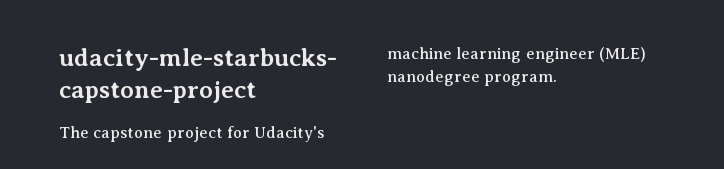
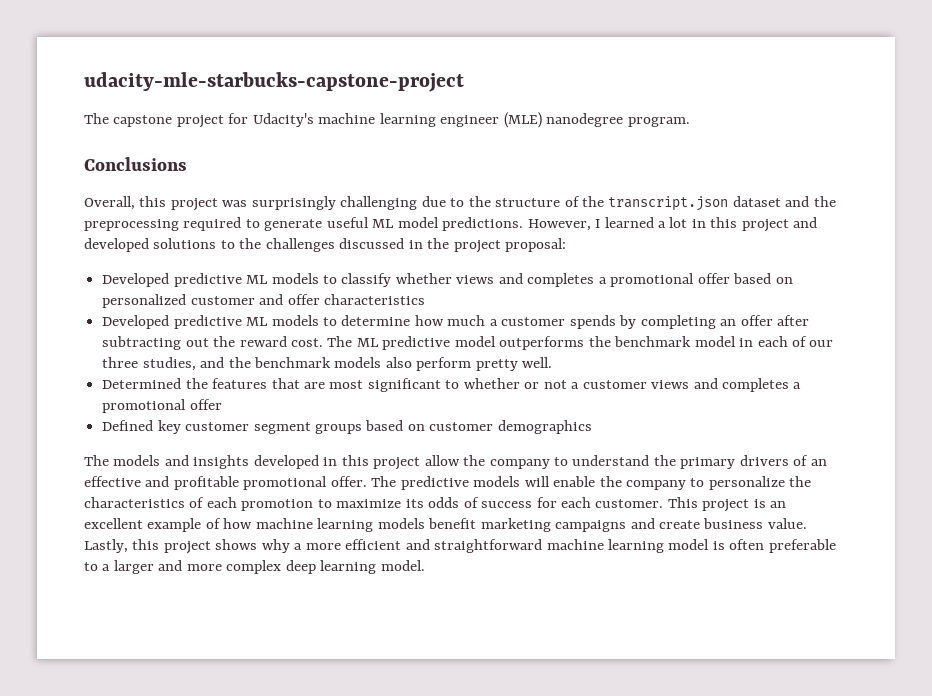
+ Conclusions
+ Overall, this project was surprisingly challenging due to the structure of the transcript.json dataset and the preprocessing required to generate useful ML model predictions. However, I learned a lot in this project and developed solutions to the challenges discussed in the project proposal:
+ Developed predictive ML models to classify whether views and completes a promotional offer based on personalized customer and offer characteristics
+ Developed predictive ML models to determine how much a customer spends by completing an offer after subtracting out the reward cost. The ML predictive model outperforms the benchmark model in each of our three studies, and the benchmark models also perform pretty well.
+ Determined the features that are most significant to whether or not a customer views and completes a promotional offer
+ Defined key customer segment groups based on customer demographics
+ The models and insights developed in this project allow the company to understand the primary drivers of an effective and profitable promotional offer. The predictive models will enable the company to personalize the characteristics of each promotion to maximize its odds of success for each customer. This project is an excellent example of how machine learning models benefit marketing campaigns and create business value. Lastly, this project shows why a more efficient and straightforward machine learning model is often preferable to a larger and more complex deep learning model.

